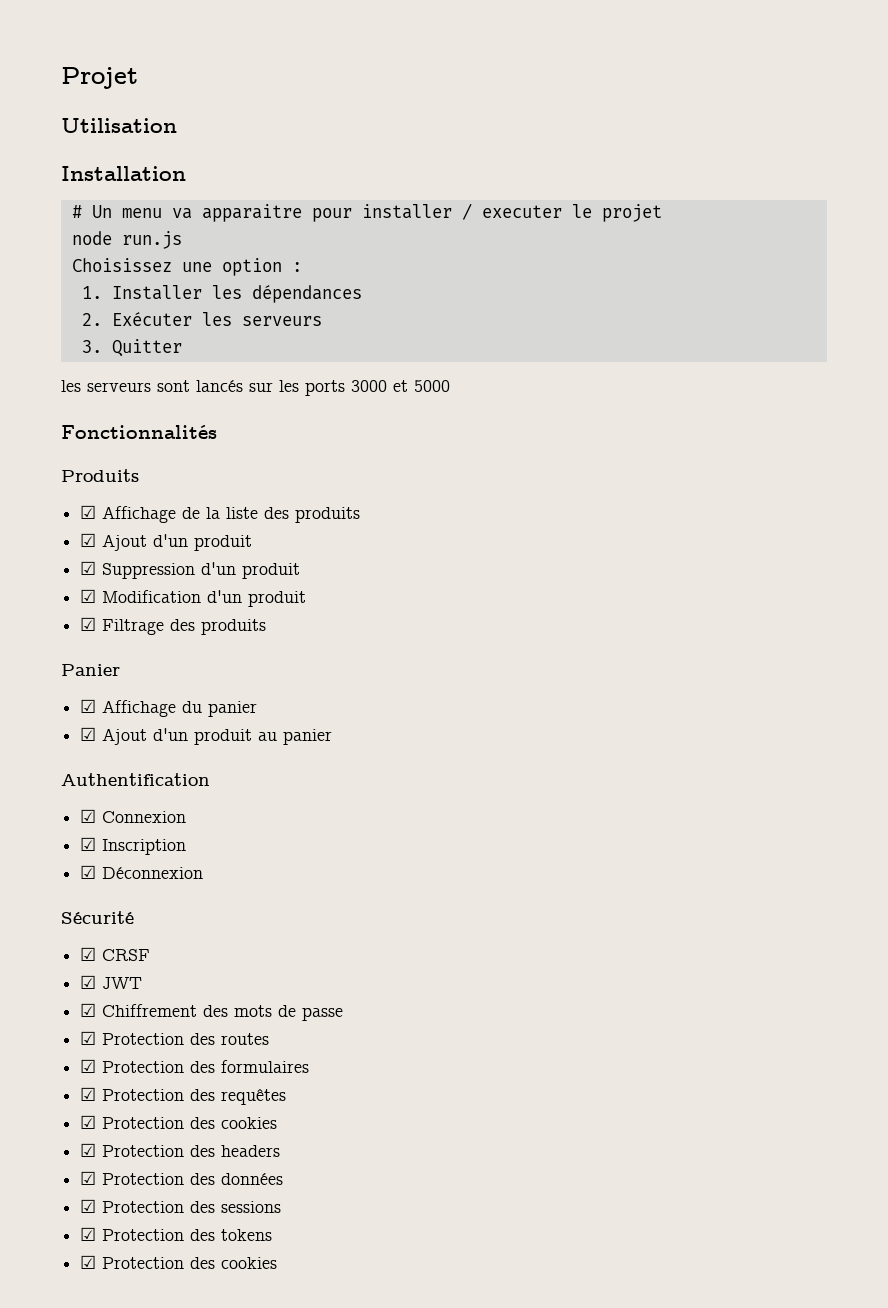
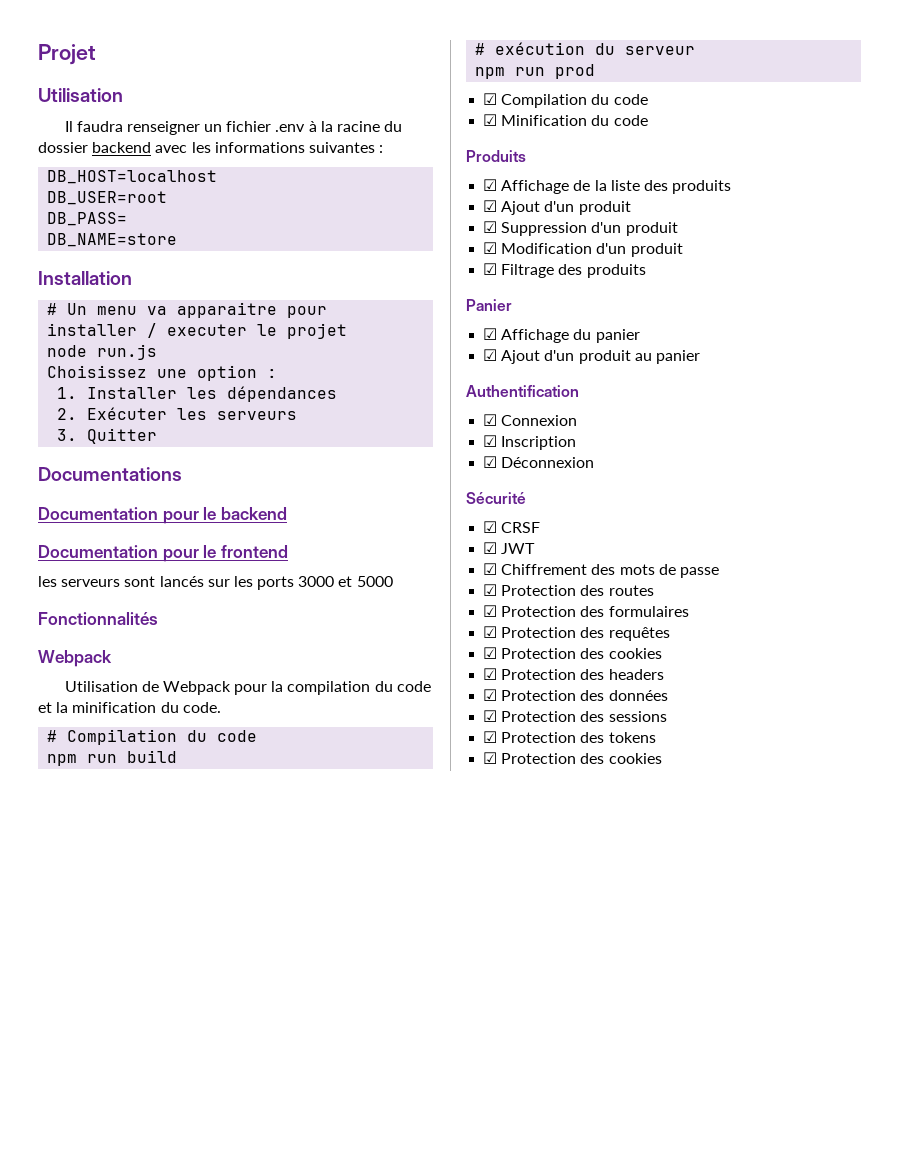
+ Il faudra renseigner un fichier .env à la racine du dossier backend avec les informations suivantes :
+ DB_HOST=localhost
+ DB_USER=root
+ DB_PASS=
+ DB_NAME=store
+ Documentations
+ Documentation pour le backend
+ Documentation pour le frontend
  Fonctionnalités
+ Webpack
+ Utilisation de Webpack pour la compilation du code et la minification du code.
+ # Compilation du code
+ npm run build
+ # exécution du serveur
+ npm run prod
+ ☑ Compilation du code
+ ☑ Minification du code

